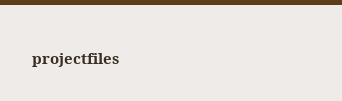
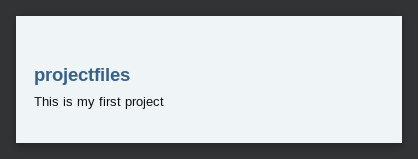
+ This is my first project

